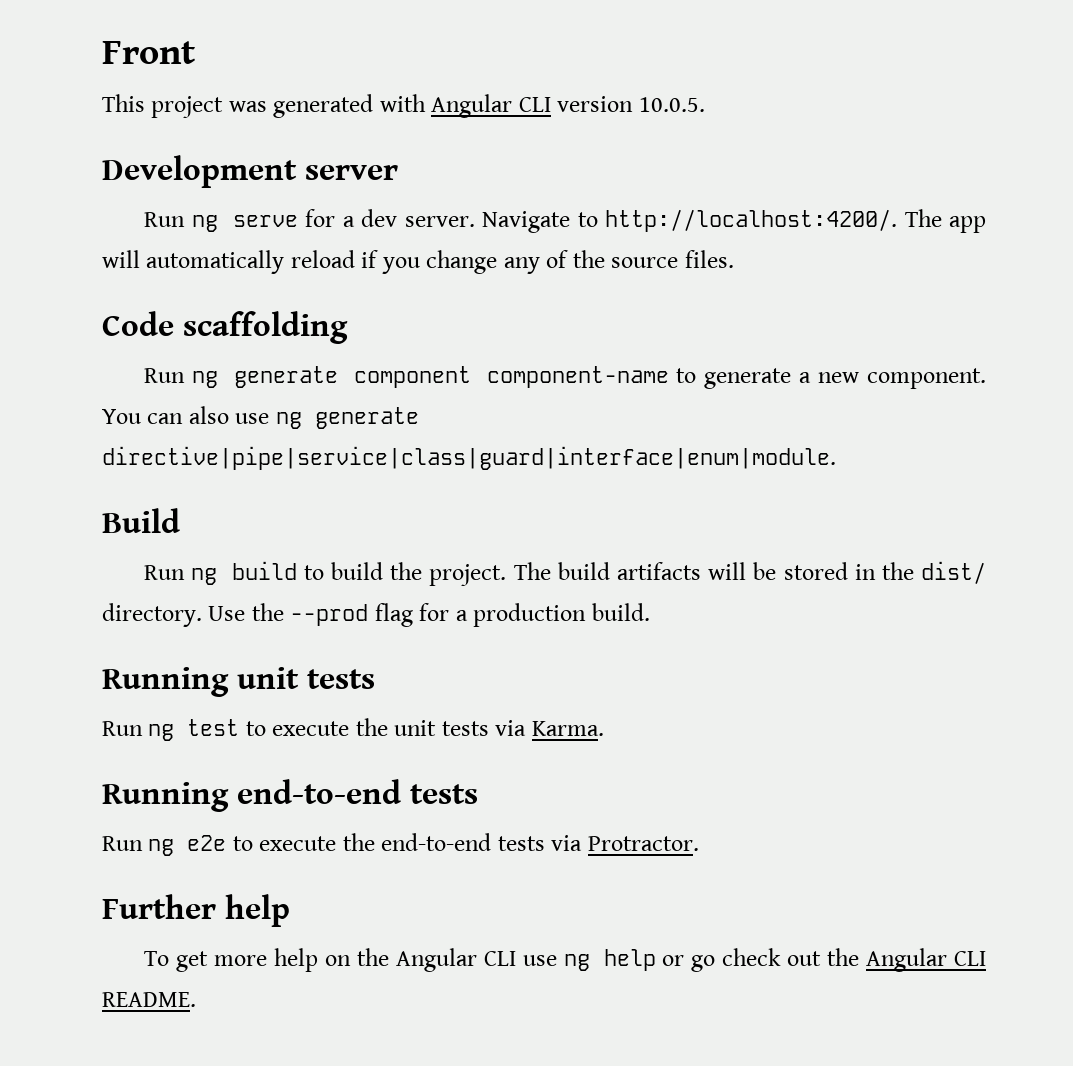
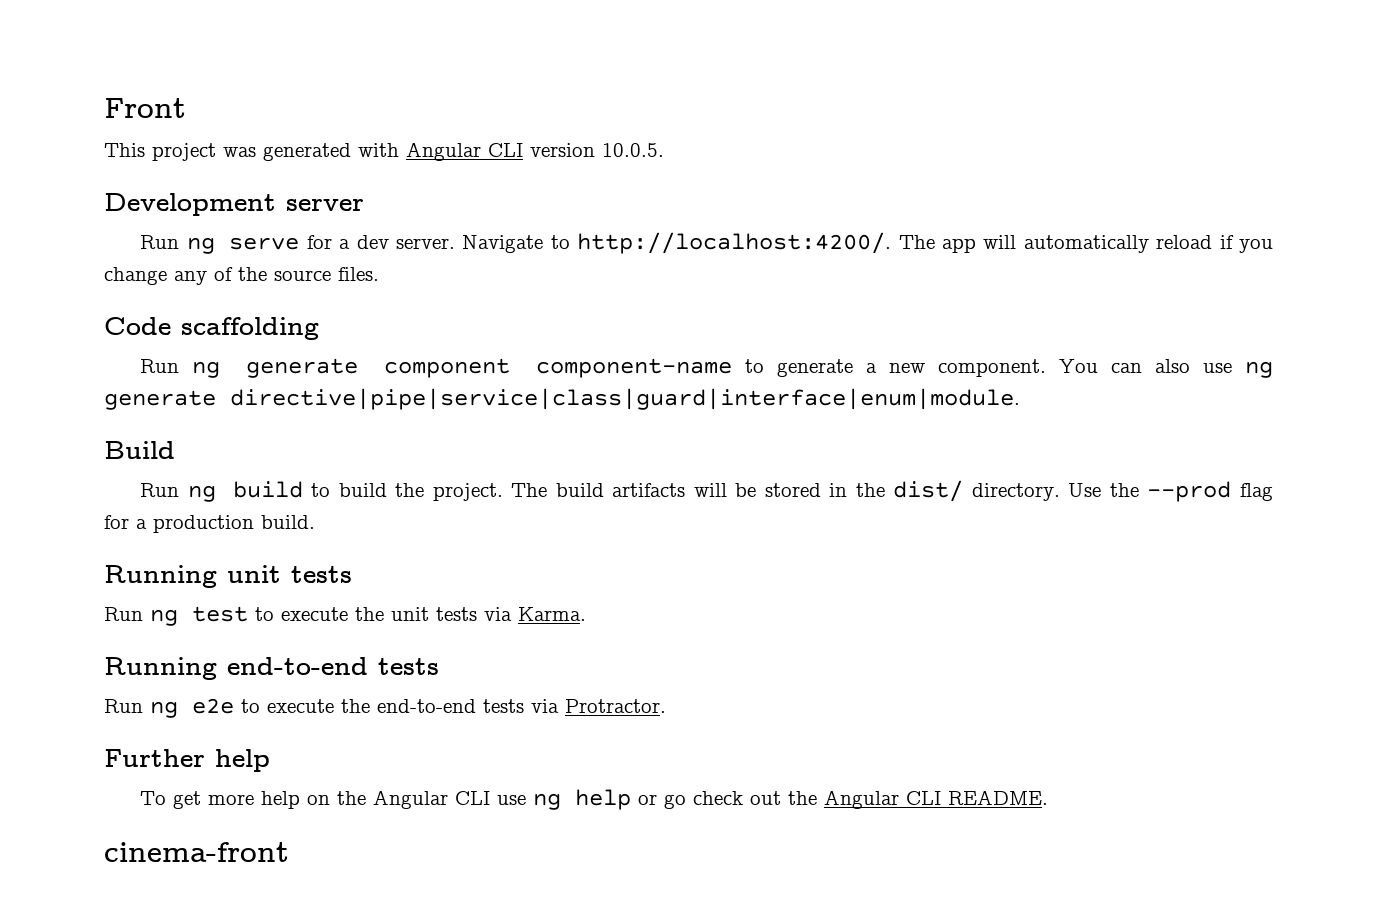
+ cinema-front

